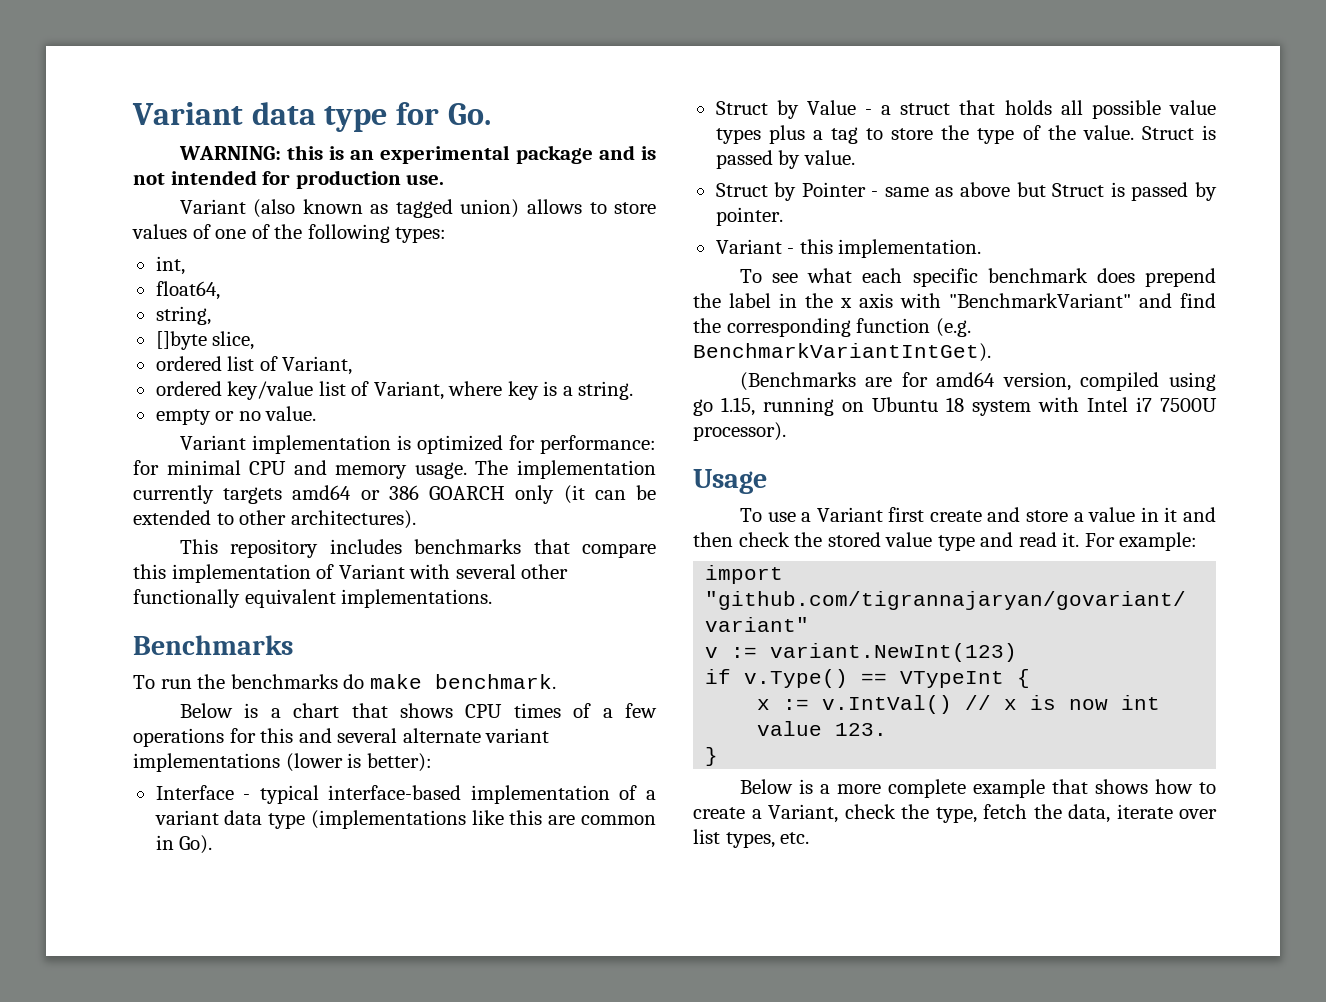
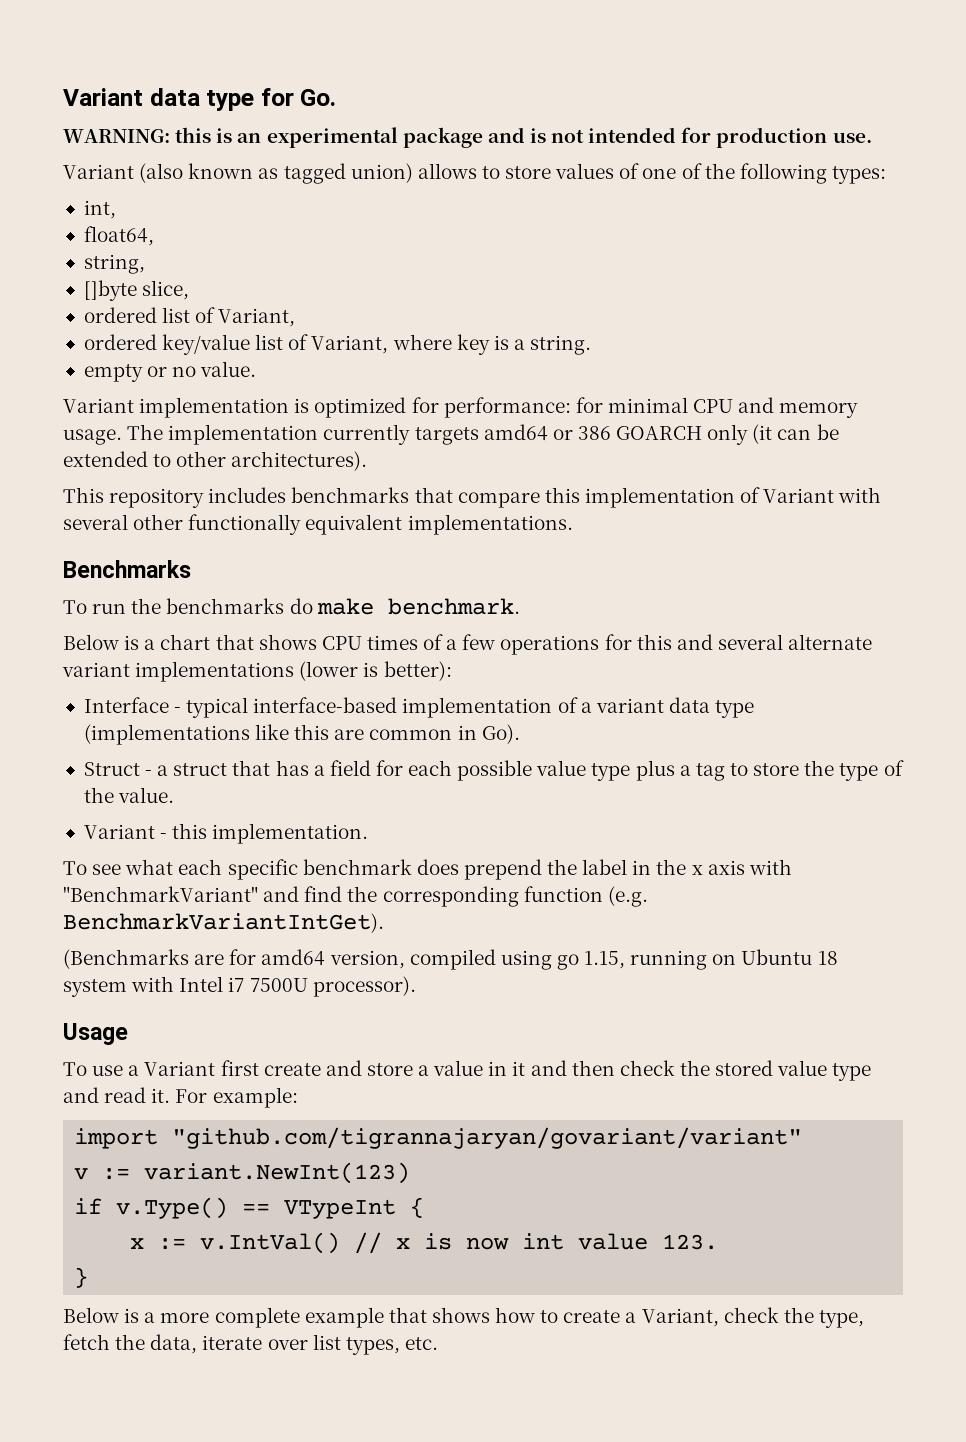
- Struct by Value - a struct that holds all possible value types plus a tag to store the type of the value. Struct is passed by value.
- Struct by Pointer - same as above but Struct is passed by pointer.
+ Struct - a struct that has a field for each possible value type plus a tag to store the type of the value.

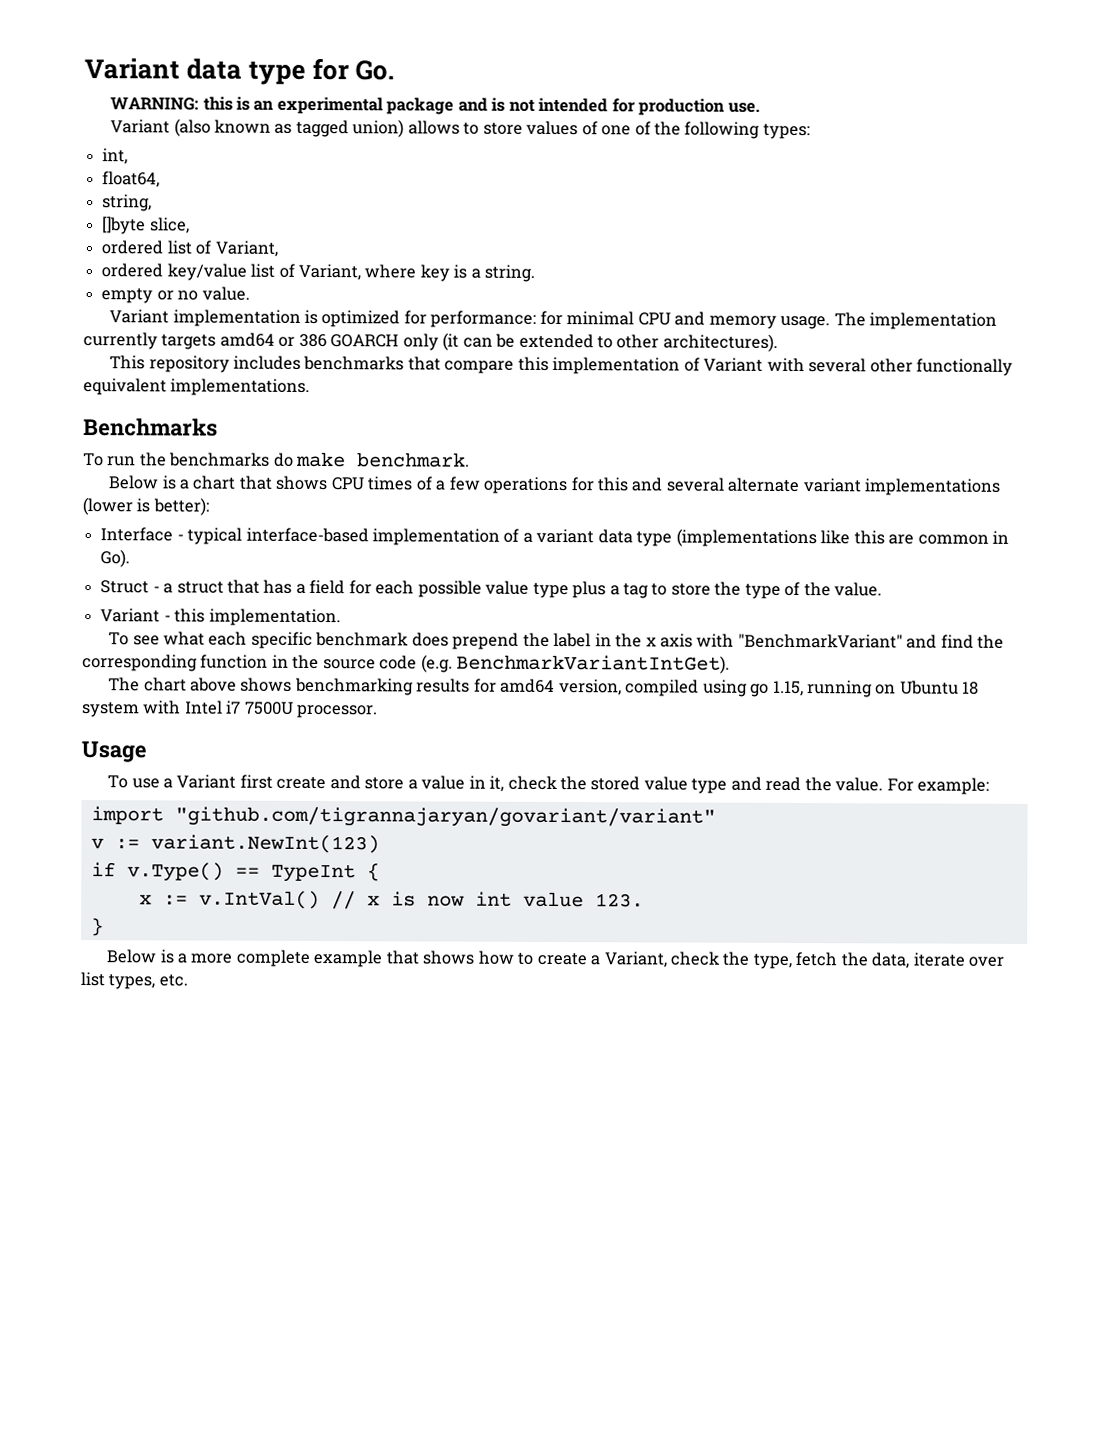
- To see what each specific benchmark does prepend the label in the x axis with "BenchmarkVariant" and find the corresponding function (e.g. BenchmarkVariantIntGet).
- (Benchmarks are for amd64 version, compiled using go 1.15, running on Ubuntu 18 system with Intel i7 7500U processor).
+ To see what each specific benchmark does prepend the label in the x axis with "BenchmarkVariant" and find the corresponding function in the source code (e.g. BenchmarkVariantIntGet).
+ The chart above shows benchmarking results for amd64 version, compiled using go 1.15, running on Ubuntu 18 system with Intel i7 7500U processor.
- To use a Variant first create and store a value in it and then check the stored value type and read it.
+ To use a Variant first create and store a value in it, check the stored value type and read the value.
- if v.Type() == VTypeInt {
+ if v.Type() == TypeInt {

